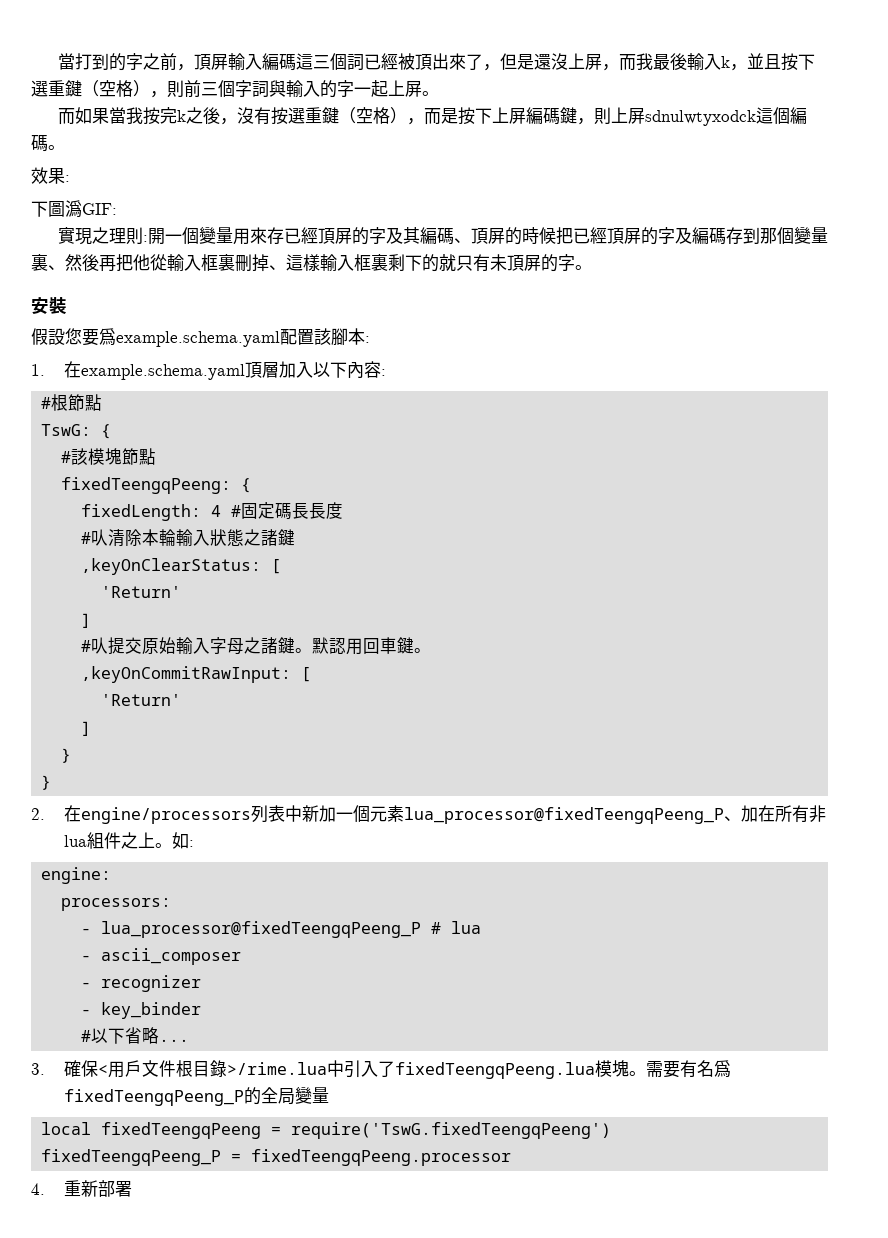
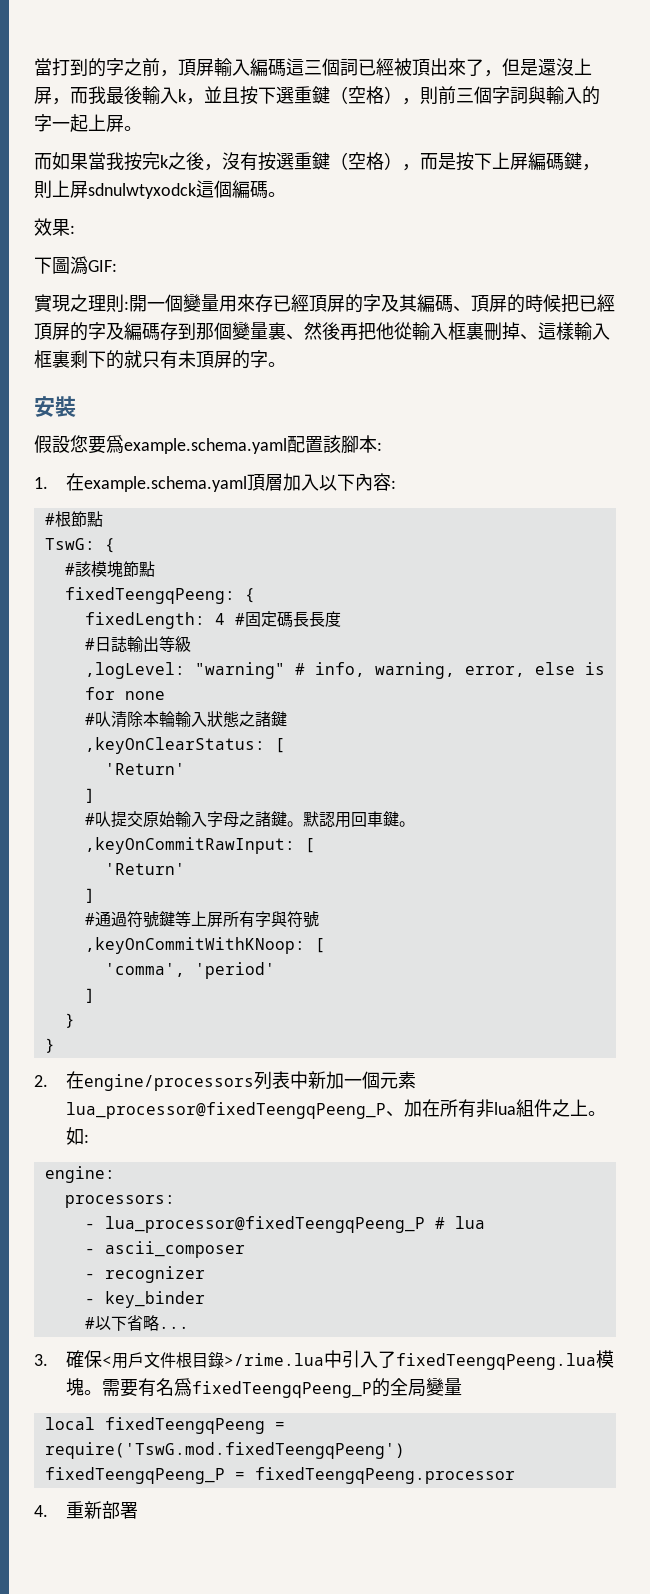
+ #日誌輸出等級
+ ,logLevel: "warning" # info, warning, error, else is for none
+ #通過符號鍵等上屏所有字與符號
+ ,keyOnCommitWithKNoop: [
+ 'comma', 'period'
+ ]
- local fixedTeengqPeeng = require('TswG.fixedTeengqPeeng')
+ local fixedTeengqPeeng = require('TswG.mod.fixedTeengqPeeng')

